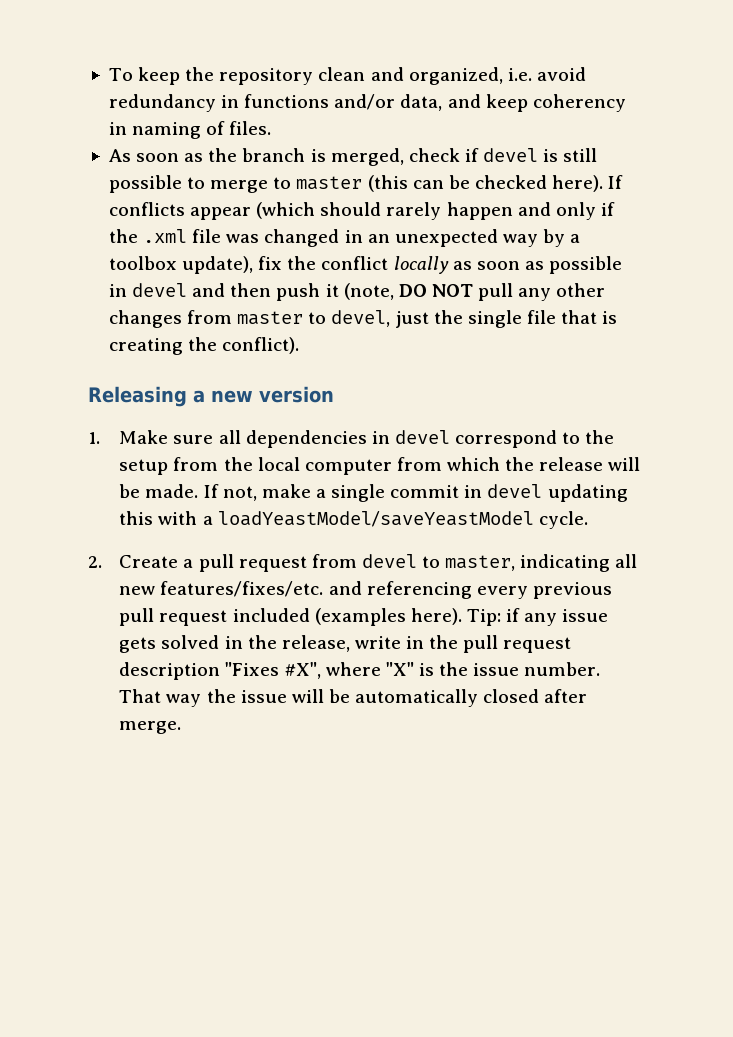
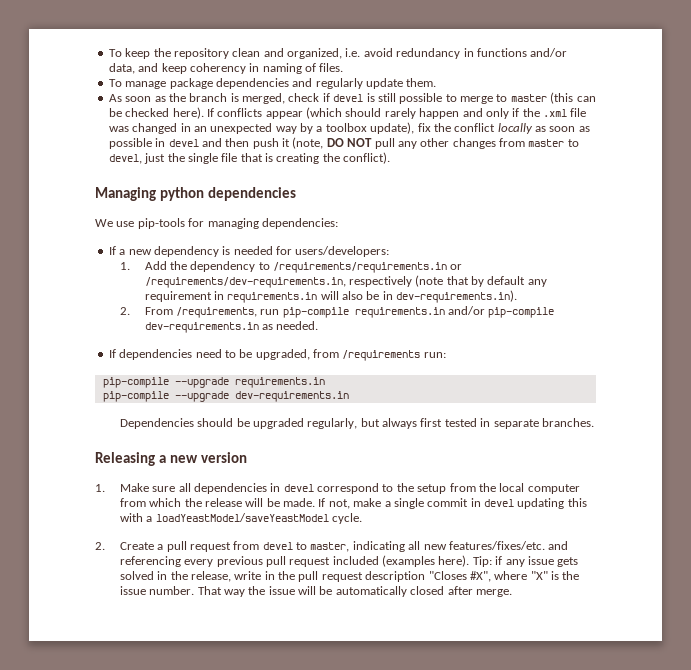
+ To manage package dependencies and regularly update them.
+ Managing python dependencies
+ We use pip-tools for managing dependencies:
+ If a new dependency is needed for users/developers:
+ 1. Add the dependency to /requirements/requirements.in or /requirements/dev-requirements.in, respectively (note that by default any requirement in requirements.in will also be in dev-requirements.in).
+ 2. From /requirements, run pip-compile requirements.in and/or pip-compile dev-requirements.in as needed.
+ If dependencies need to be upgraded, from /requirements run:
+ pip-compile --upgrade requirements.in
+ pip-compile --upgrade dev-requirements.in
+ Dependencies should be upgraded regularly, but always first tested in separate branches.
- Tip: if any issue gets solved in the release, write in the pull request description "Fixes #X", where "X" is the issue number.
+ Tip: if any issue gets solved in the release, write in the pull request description "Closes #X", where "X" is the issue number.

